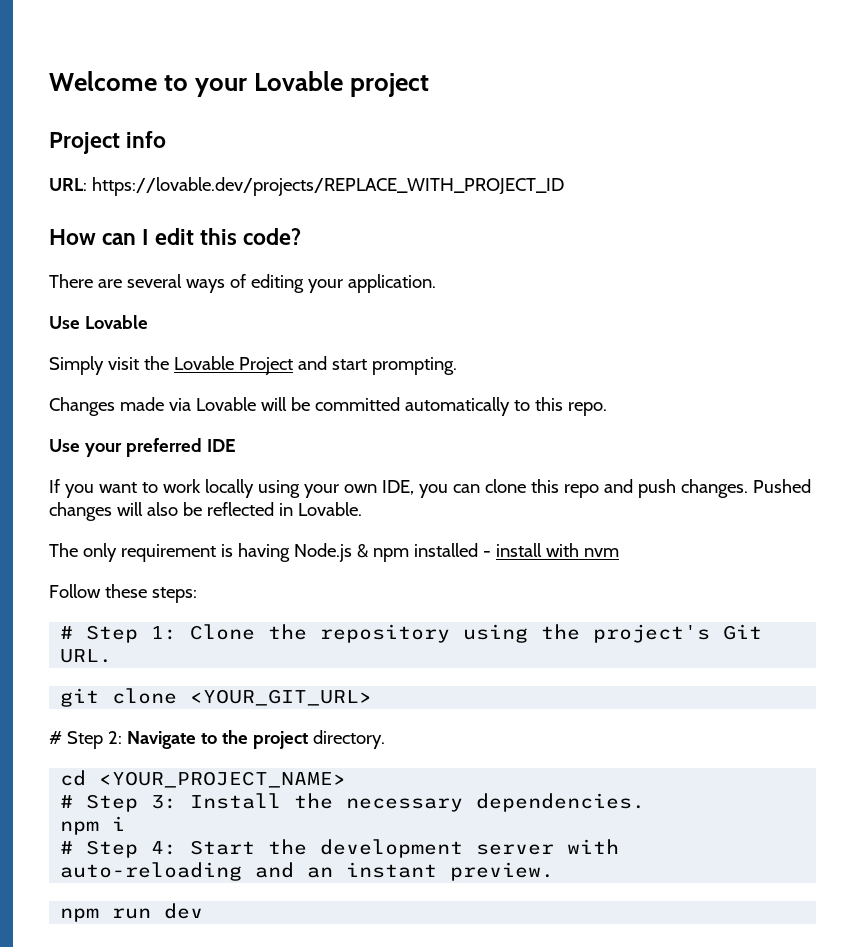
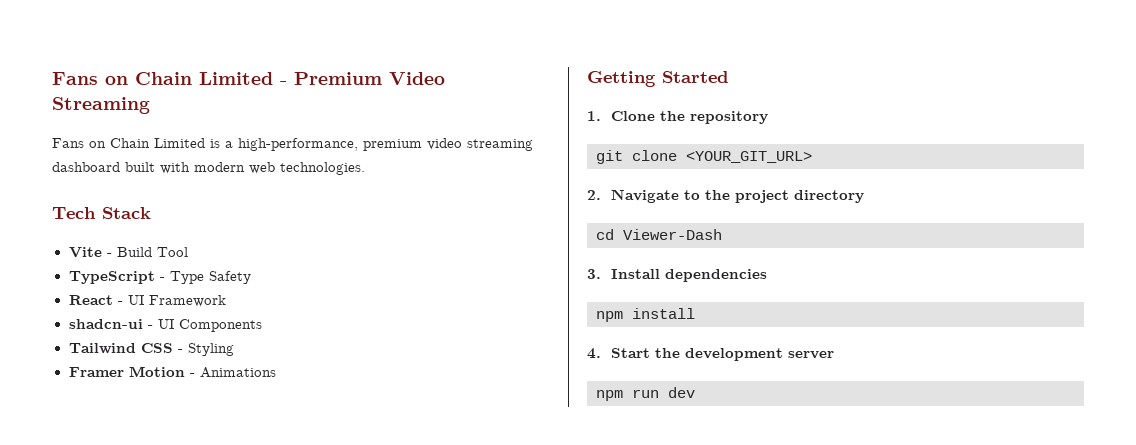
- Welcome to your Lovable project
- Project info
- URL: https://lovable.dev/projects/REPLACE_WITH_PROJECT_ID
- How can I edit this code?
- There are several ways of editing your application.
- Use Lovable
- Simply visit the Lovable Project and start prompting.
- Changes made via Lovable will be committed automatically to this repo.
- Use your preferred IDE
- If you want to work locally using your own IDE, you can clone this repo and push changes. Pushed changes will also be reflected in Lovable.
- The only requirement is having Node.js & npm installed - install with nvm
- Follow these steps:
- # Step 1: Clone the repository using the project's Git URL.
+ Fans on Chain Limited - Premium Video Streaming
+ Fans on Chain Limited is a high-performance, premium video streaming dashboard built with modern web technologies.
+ Tech Stack
+ Vite - Build Tool
+ TypeScript - Type Safety
+ React - UI Framework
+ shadcn-ui - UI Components
+ Tailwind CSS - Styling
+ Framer Motion - Animations
+ Getting Started
+ 1. Clone the repository
- # Step 2: Navigate to the project directory.
+ 2. Navigate to the project directory
- cd <YOUR_PROJECT_NAME>
- # Step 3: Install the necessary dependencies.
- npm i
- # Step 4: Start the development server with auto-reloading and an instant preview.
+ cd Viewer-Dash
+ 3. Install dependencies
+ npm install
+ 4. Start the development server

